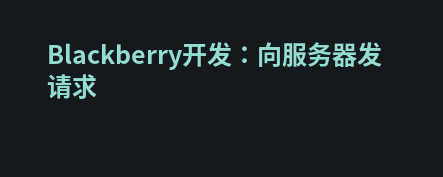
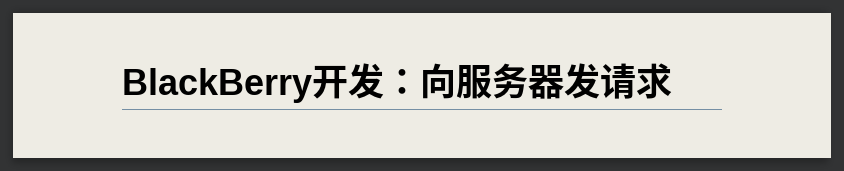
- Blackberry开发：向服务器发请求
+ BlackBerry开发：向服务器发请求

